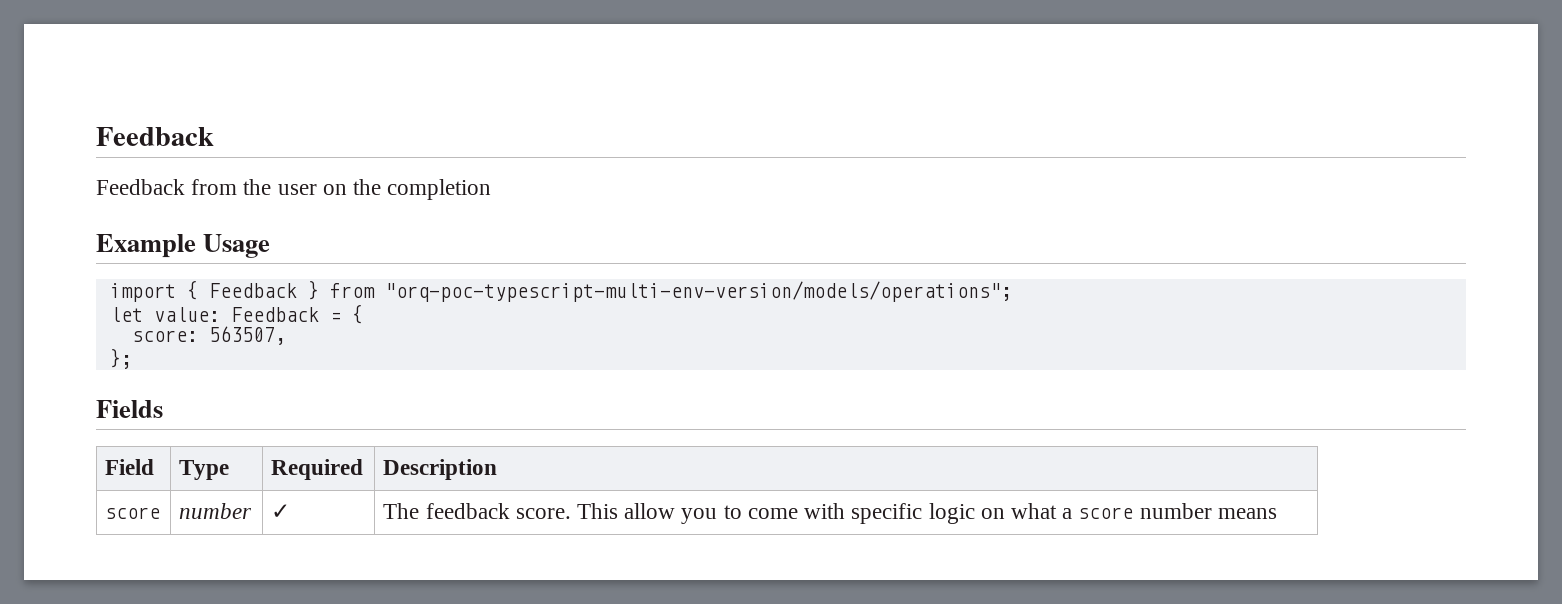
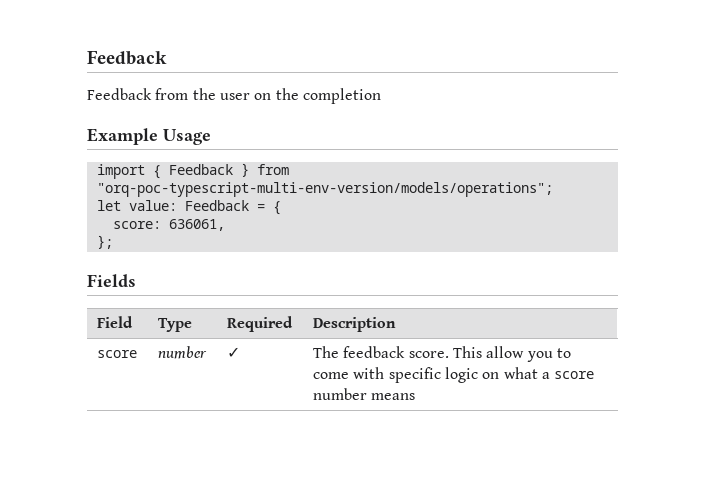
- score: 563507,
+ score: 636061,

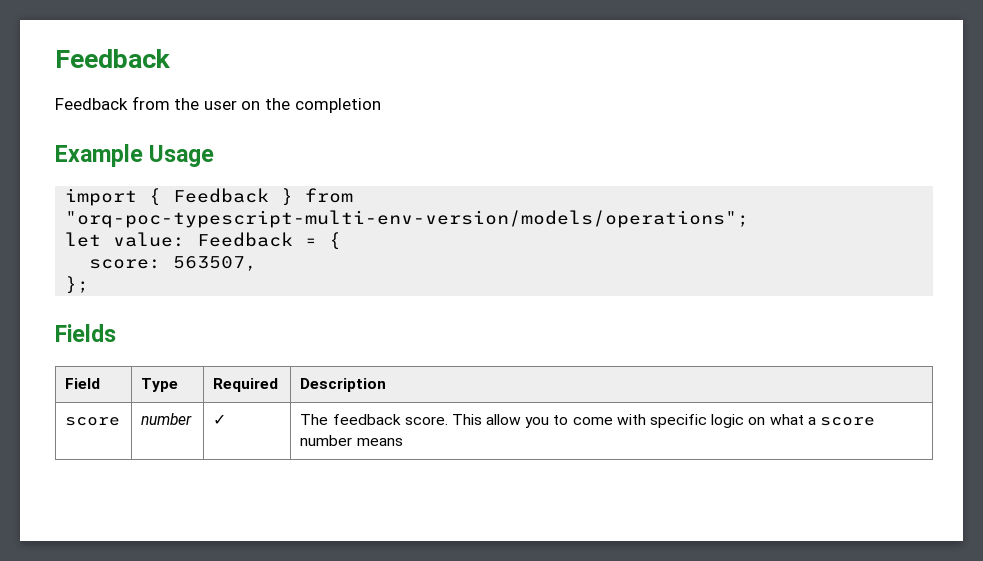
- score: 636061,
+ score: 563507,

